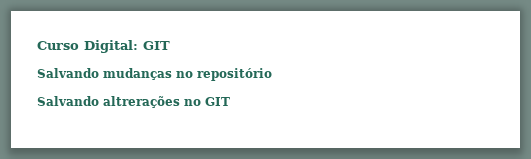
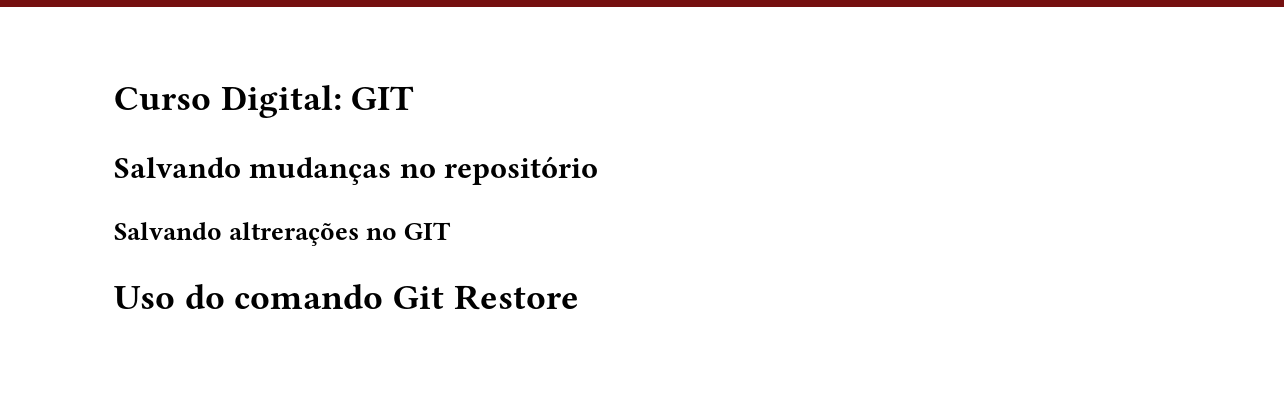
+ Uso do comando Git Restore

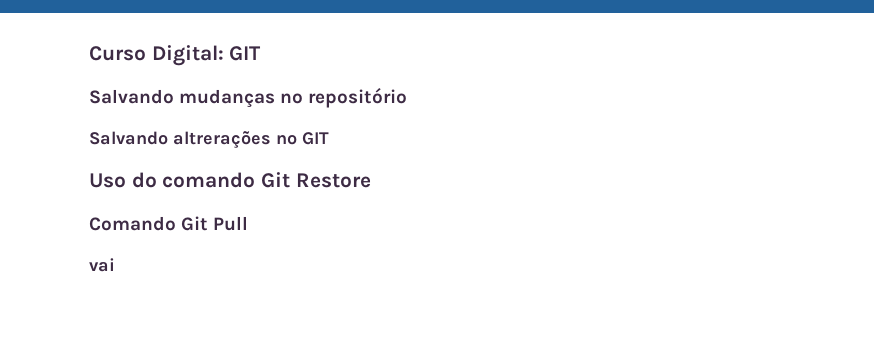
+ Comando Git Pull
+ vai

